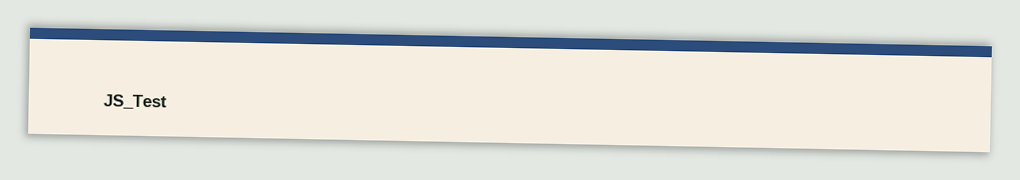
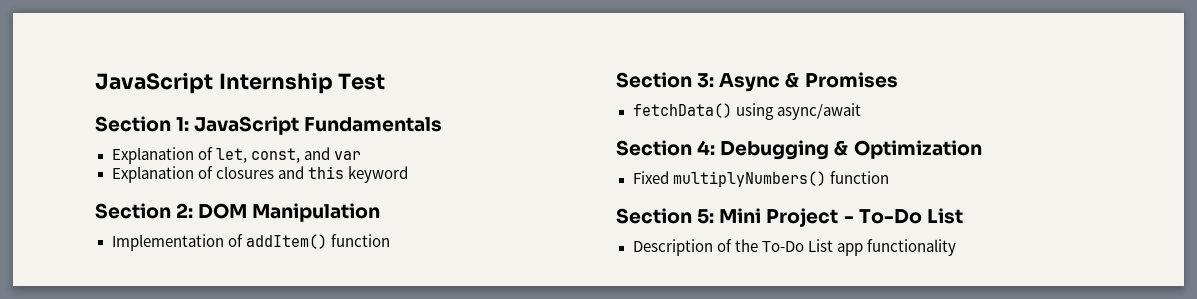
- JS_Test
+ JavaScript Internship Test
+ Section 1: JavaScript Fundamentals
+ Explanation of let, const, and var
+ Explanation of closures and this keyword
+ Section 2: DOM Manipulation
+ Implementation of addItem() function
+ Section 3: Async & Promises
+ fetchData() using async/await
+ Section 4: Debugging & Optimization
+ Fixed multiplyNumbers() function
+ Section 5: Mini Project - To-Do List
+ Description of the To-Do List app functionality

